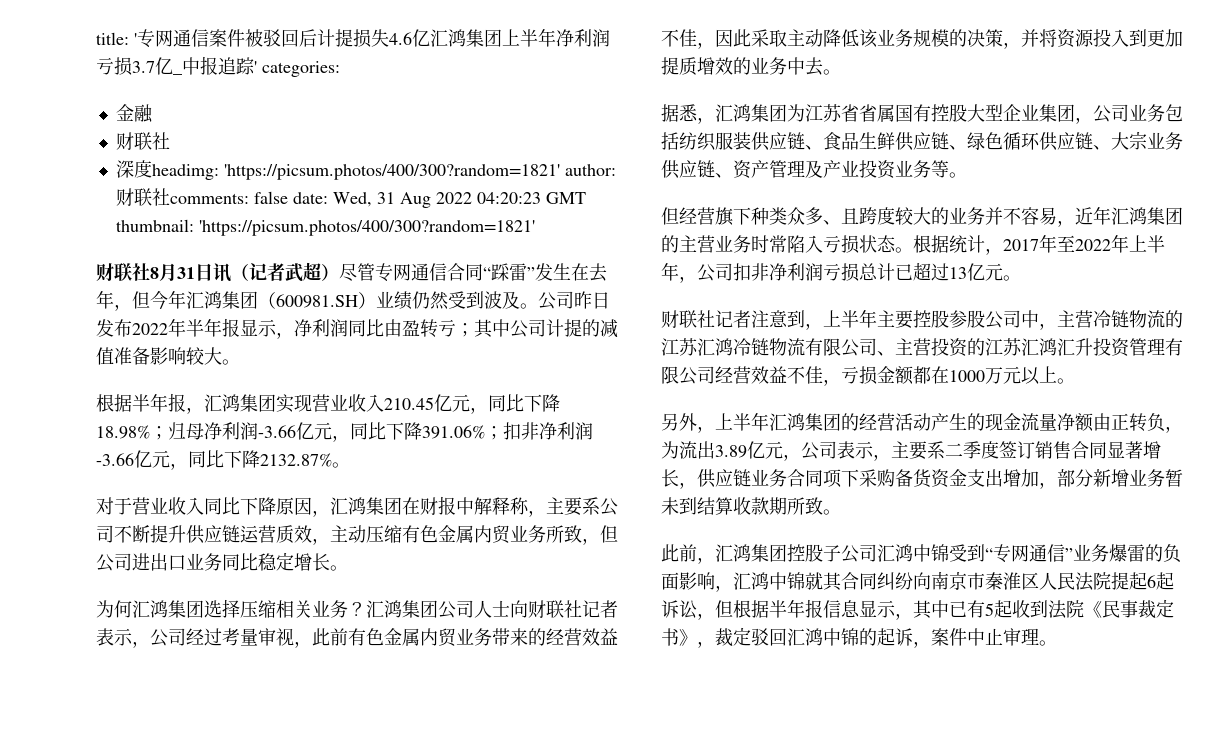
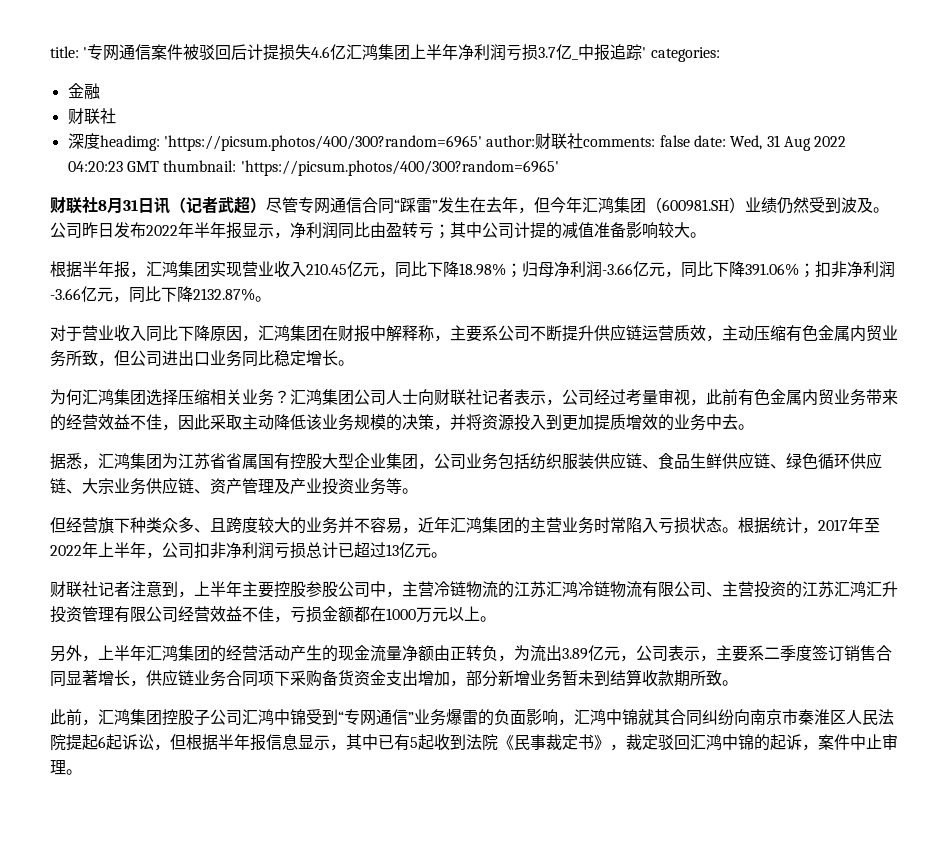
- 深度headimg: 'https://picsum.photos/400/300?random=1821' author:财联社comments: false date: Wed, 31 Aug 2022 04:20:23 GMT thumbnail: 'https://picsum.photos/400/300?random=1821'
+ 深度headimg: 'https://picsum.photos/400/300?random=6965' author:财联社comments: false date: Wed, 31 Aug 2022 04:20:23 GMT thumbnail: 'https://picsum.photos/400/300?random=6965'

